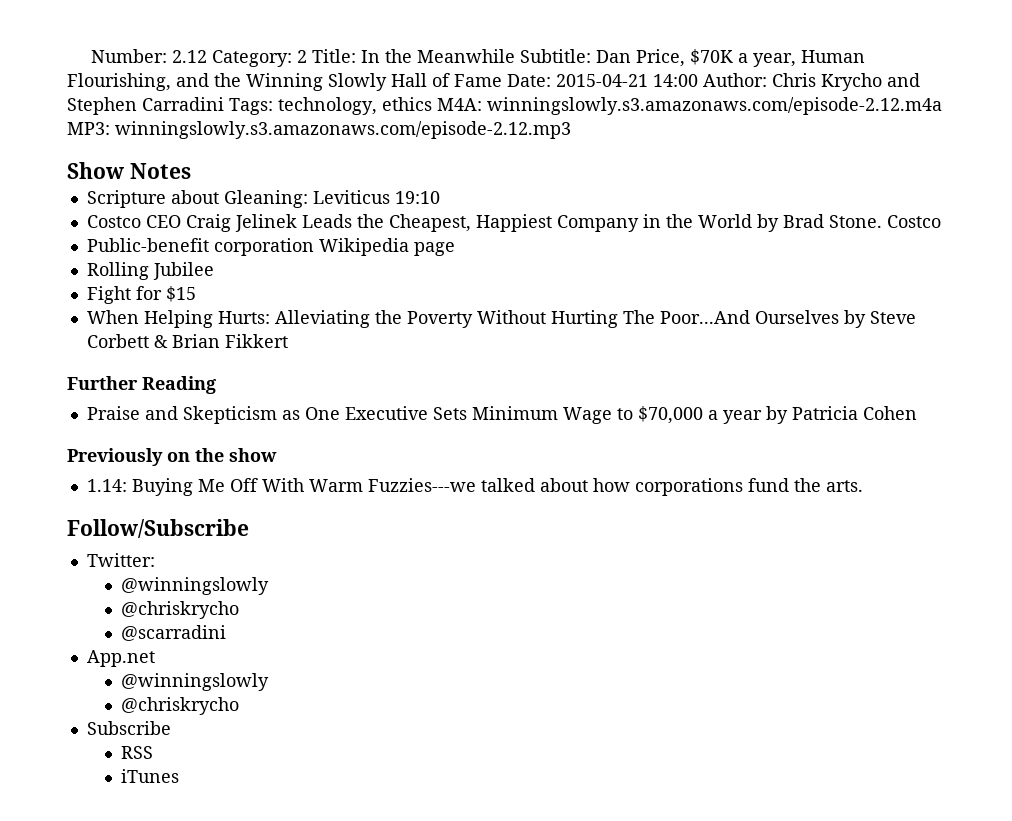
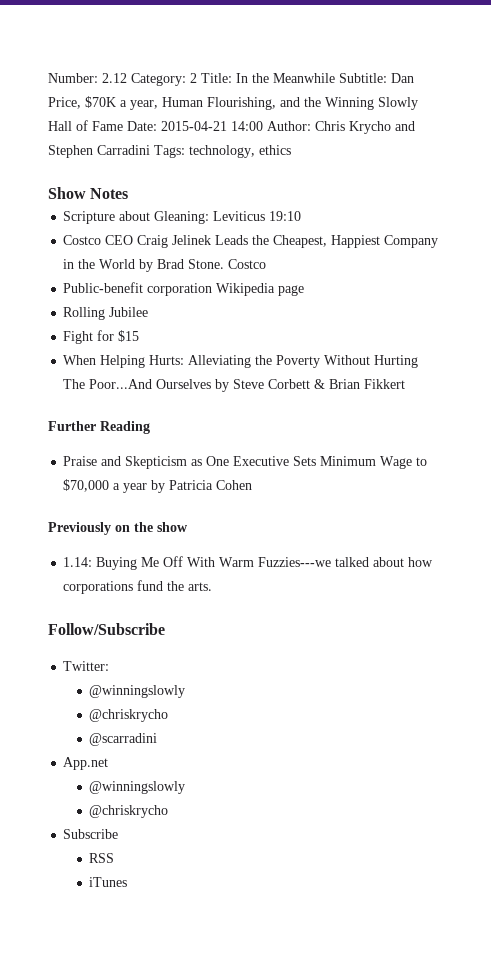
- Number: 2.12 Category: 2 Title: In the Meanwhile Subtitle: Dan Price, $70K a year, Human Flourishing, and the Winning Slowly Hall of Fame Date: 2015-04-21 14:00 Author: Chris Krycho and Stephen Carradini Tags: technology, ethics M4A: winningslowly.s3.amazonaws.com/episode-2.12.m4a MP3: winningslowly.s3.amazonaws.com/episode-2.12.mp3
+ Number: 2.12 Category: 2 Title: In the Meanwhile Subtitle: Dan Price, $70K a year, Human Flourishing, and the Winning Slowly Hall of Fame Date: 2015-04-21 14:00 Author: Chris Krycho and Stephen Carradini Tags: technology, ethics

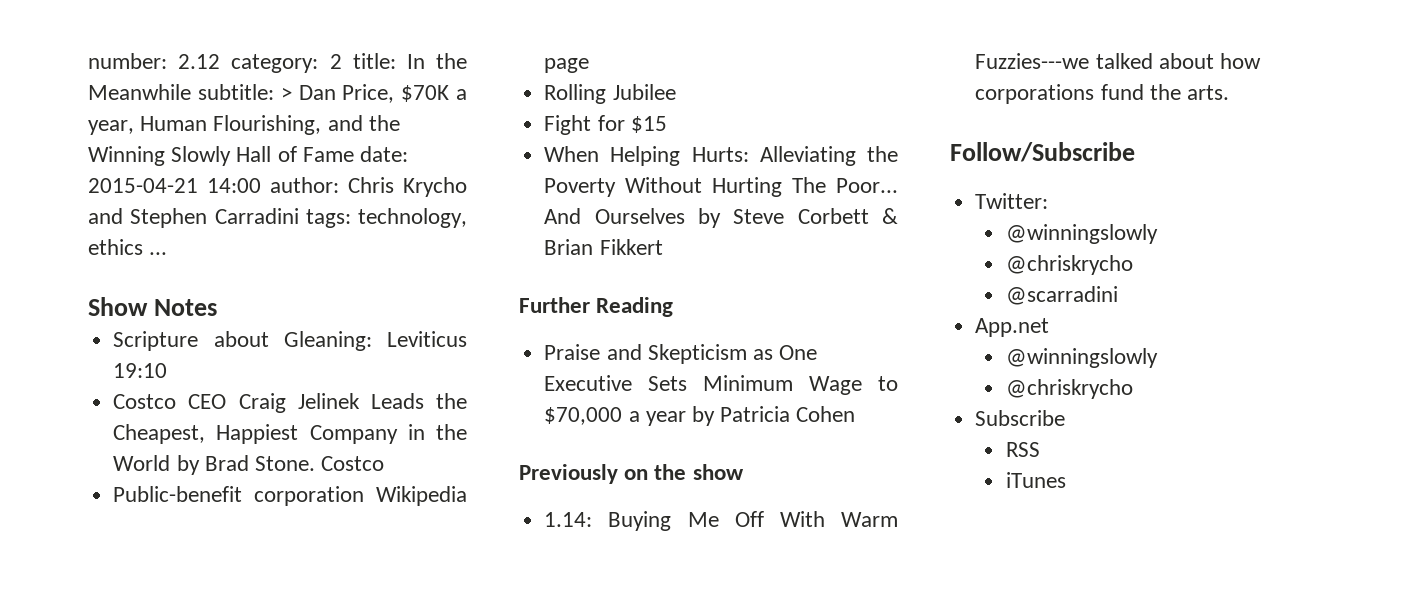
- Number: 2.12 Category: 2 Title: In the Meanwhile Subtitle: Dan Price, $70K a year, Human Flourishing, and the Winning Slowly Hall of Fame Date: 2015-04-21 14:00 Author: Chris Krycho and Stephen Carradini Tags: technology, ethics
+ number: 2.12 category: 2 title: In the Meanwhile subtitle: > Dan Price, $70K a year, Human Flourishing, and the Winning Slowly Hall of Fame date: 2015-04-21 14:00 author: Chris Krycho and Stephen Carradini tags: technology, ethics ...
- When Helping Hurts: Alleviating the Poverty Without Hurting The Poor...And Ourselves by Steve Corbett & Brian Fikkert
+ When Helping Hurts: Alleviating the Poverty Without Hurting The Poor... And Ourselves by Steve Corbett & Brian Fikkert

